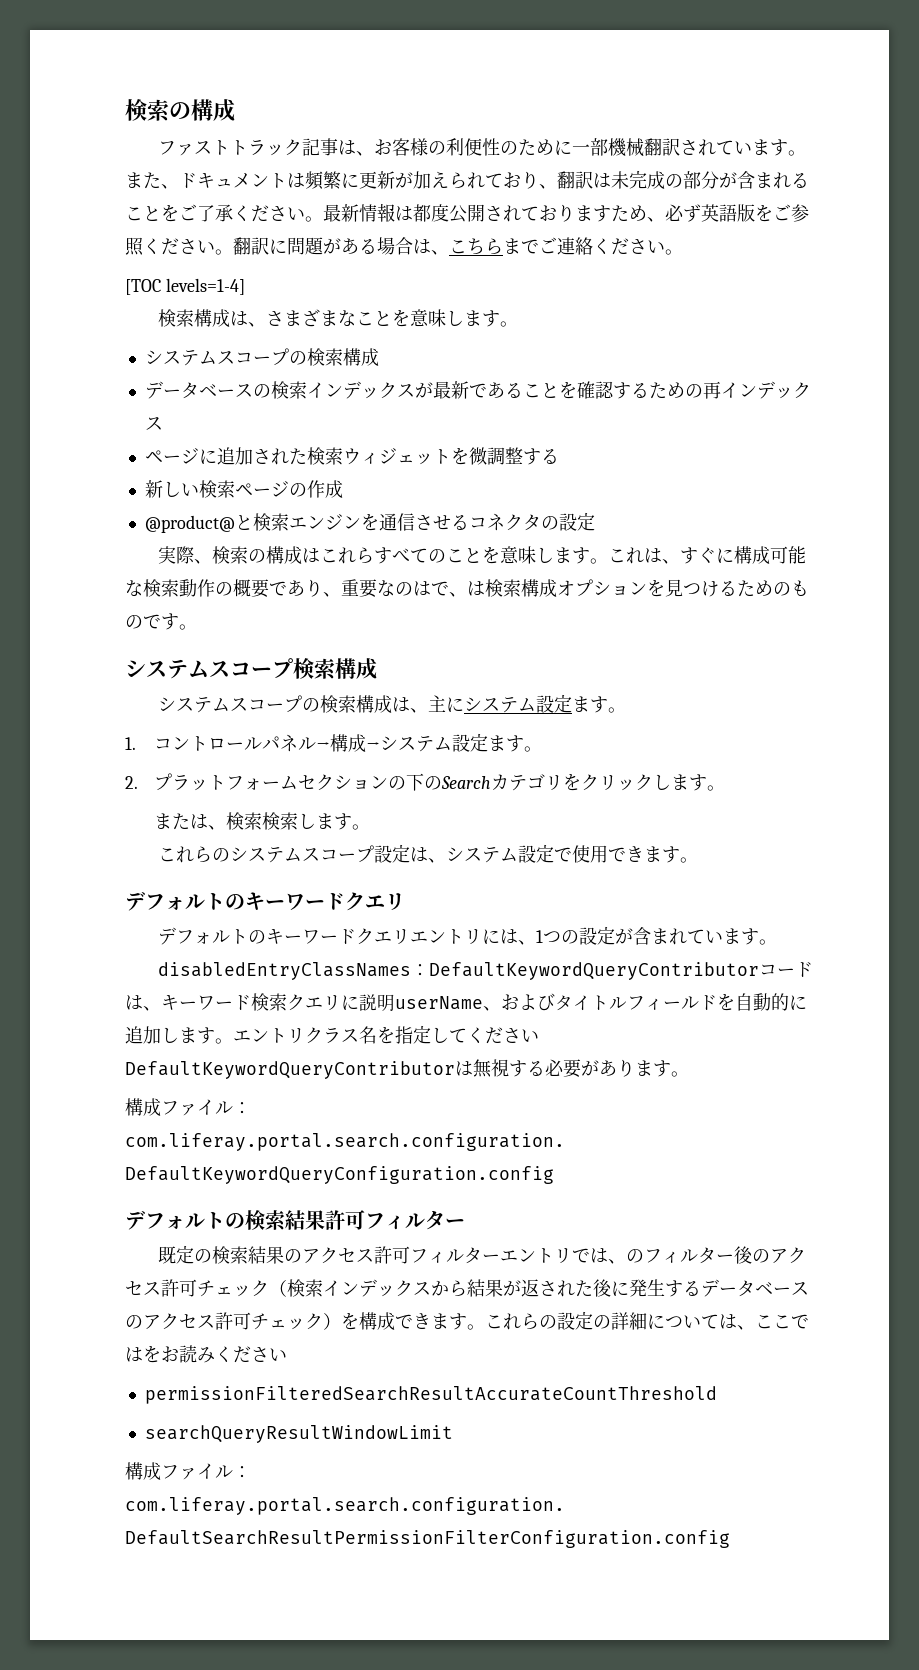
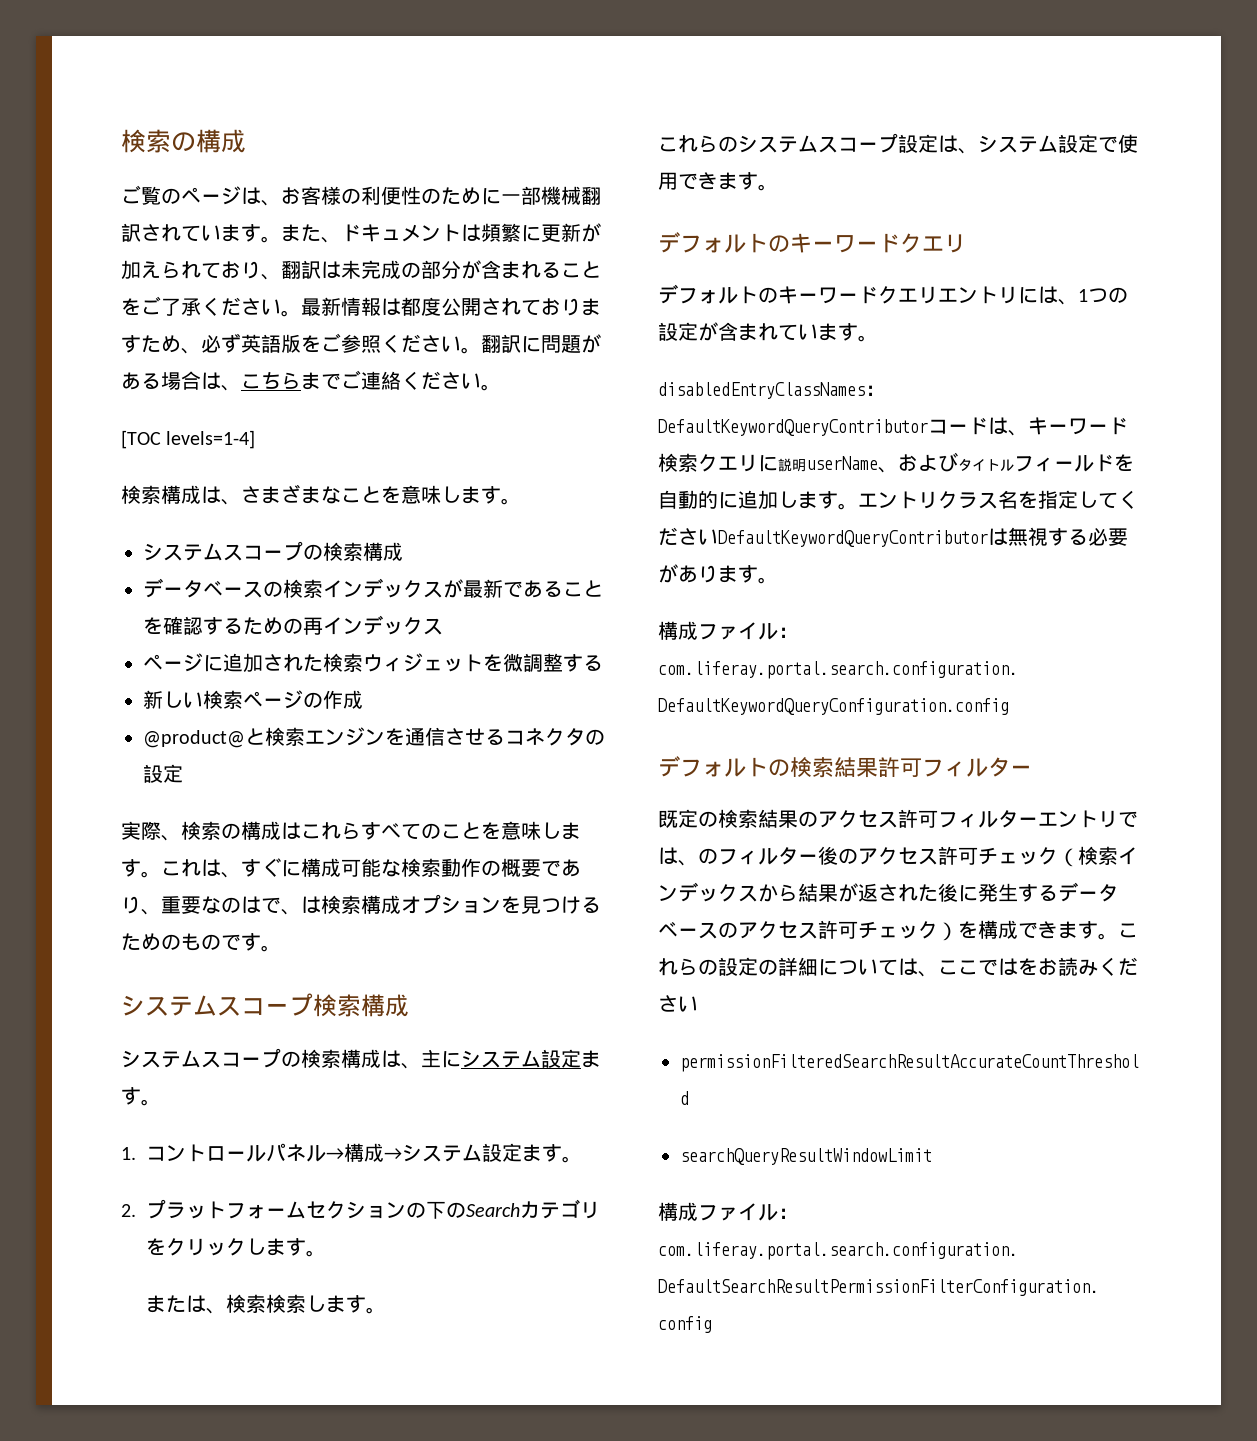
- ファストトラック記事は、お客様の利便性のために一部機械翻訳されています。
+ ご覧のページは、お客様の利便性のために一部機械翻訳されています。

